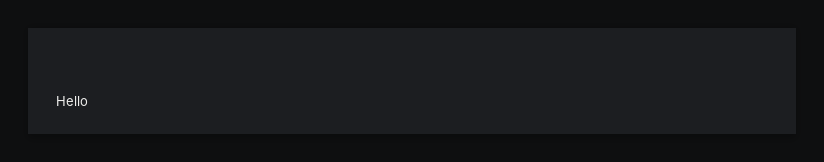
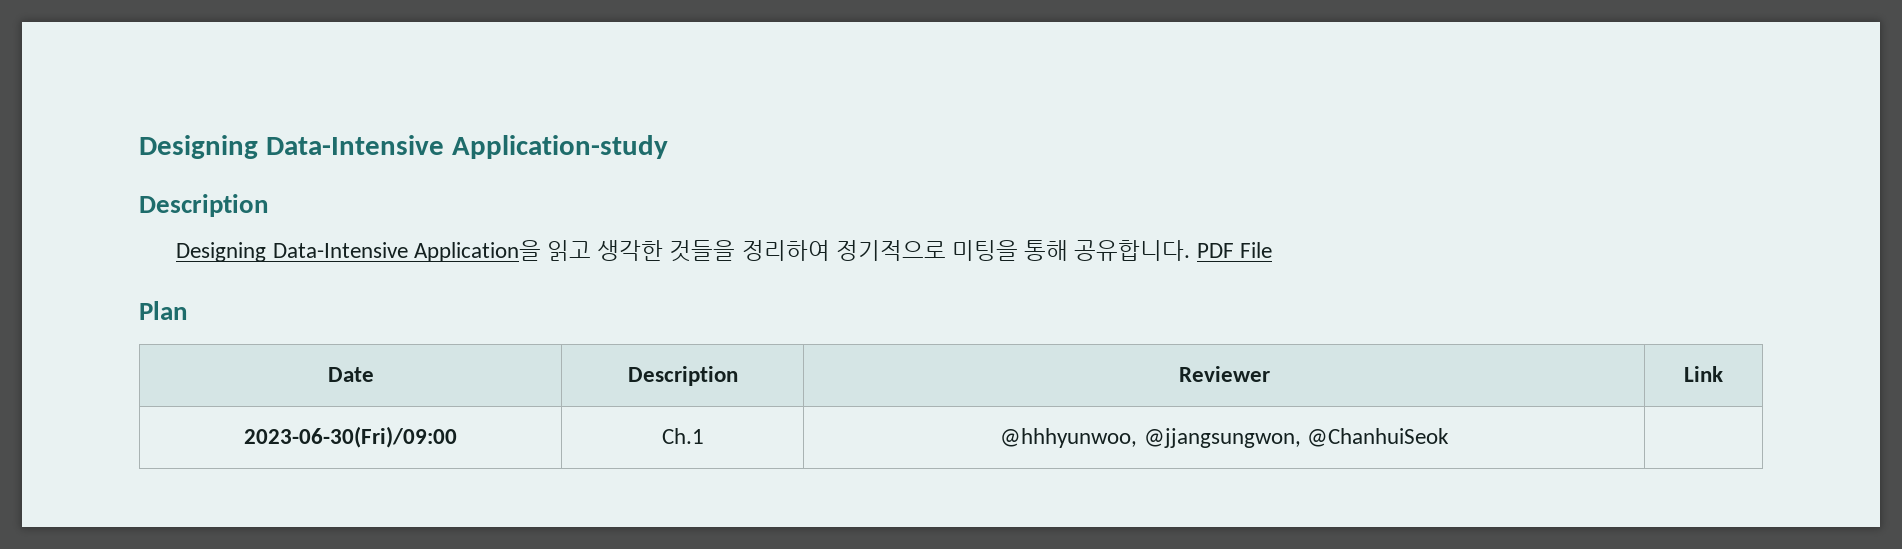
- Hello
+ Designing Data-Intensive Application-study
+ Description
+ Designing Data-Intensive Application을 읽고 생각한 것들을 정리하여 정기적으로 미팅을 통해 공유합니다. PDF File
+ Plan
+ Date | Description | Reviewer | Link
+ 2023-06-30(Fri)/09:00 | Ch.1 | @hhhyunwoo, @jjangsungwon, @ChanhuiSeok |

